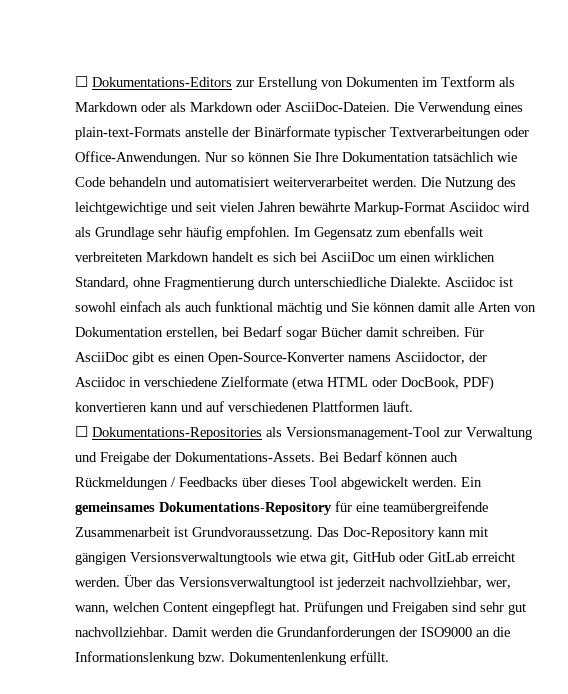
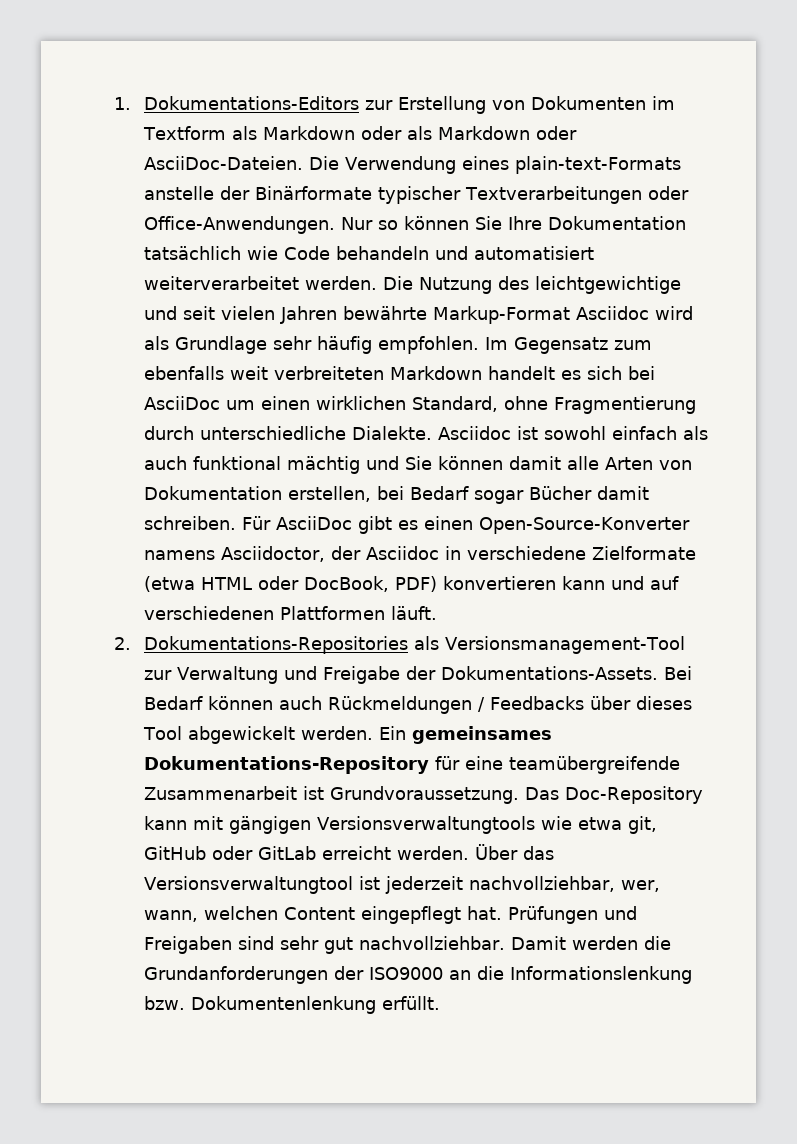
- ☐ Dokumentations-Editors zur Erstellung von Dokumenten im Textform als Markdown oder als Markdown oder AsciiDoc-Dateien.
+ 1. Dokumentations-Editors zur Erstellung von Dokumenten im Textform als Markdown oder als Markdown oder AsciiDoc-Dateien.
- ☐ Dokumentations-Repositories als Versionsmanagement-Tool zur Verwaltung und Freigabe der Dokumentations-Assets.
+ 2. Dokumentations-Repositories als Versionsmanagement-Tool zur Verwaltung und Freigabe der Dokumentations-Assets.

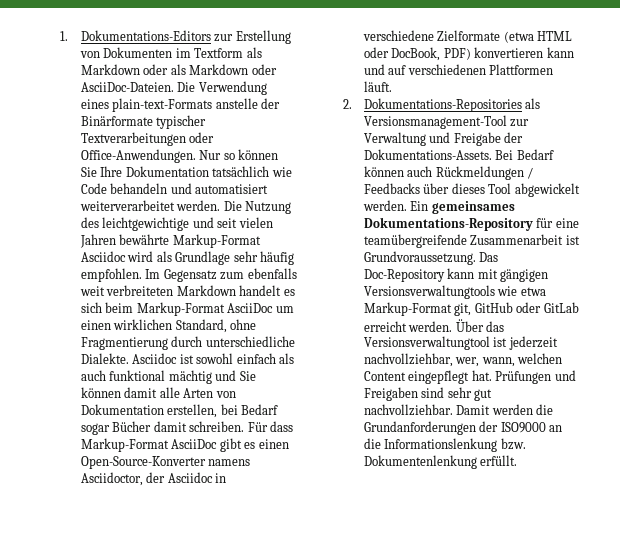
- Im Gegensatz zum ebenfalls weit verbreiteten Markdown handelt es sich bei AsciiDoc um einen wirklichen Standard, ohne Fragmentierung durch unterschiedliche Dialekte.
+ Im Gegensatz zum ebenfalls weit verbreiteten Markdown handelt es sich beim Markup-Format AsciiDoc um einen wirklichen Standard, ohne Fragmentierung durch unterschiedliche Dialekte.
- Für AsciiDoc gibt es einen Open-Source-Konverter namens Asciidoctor, der Asciidoc in verschiedene Zielformate (etwa HTML oder DocBook, PDF) konvertieren kann und auf verschiedenen Plattformen läuft.
+ Für dass Markup-Format AsciiDoc gibt es einen Open-Source-Konverter namens Asciidoctor, der Asciidoc in verschiedene Zielformate (etwa HTML oder DocBook, PDF) konvertieren kann und auf verschiedenen Plattformen läuft.
- Das Doc-Repository kann mit gängigen Versionsverwaltungtools wie etwa git, GitHub oder GitLab erreicht werden.
+ Das Doc-Repository kann mit gängigen Versionsverwaltungtools wie etwa Markup-Format git, GitHub oder GitLab erreicht werden.

